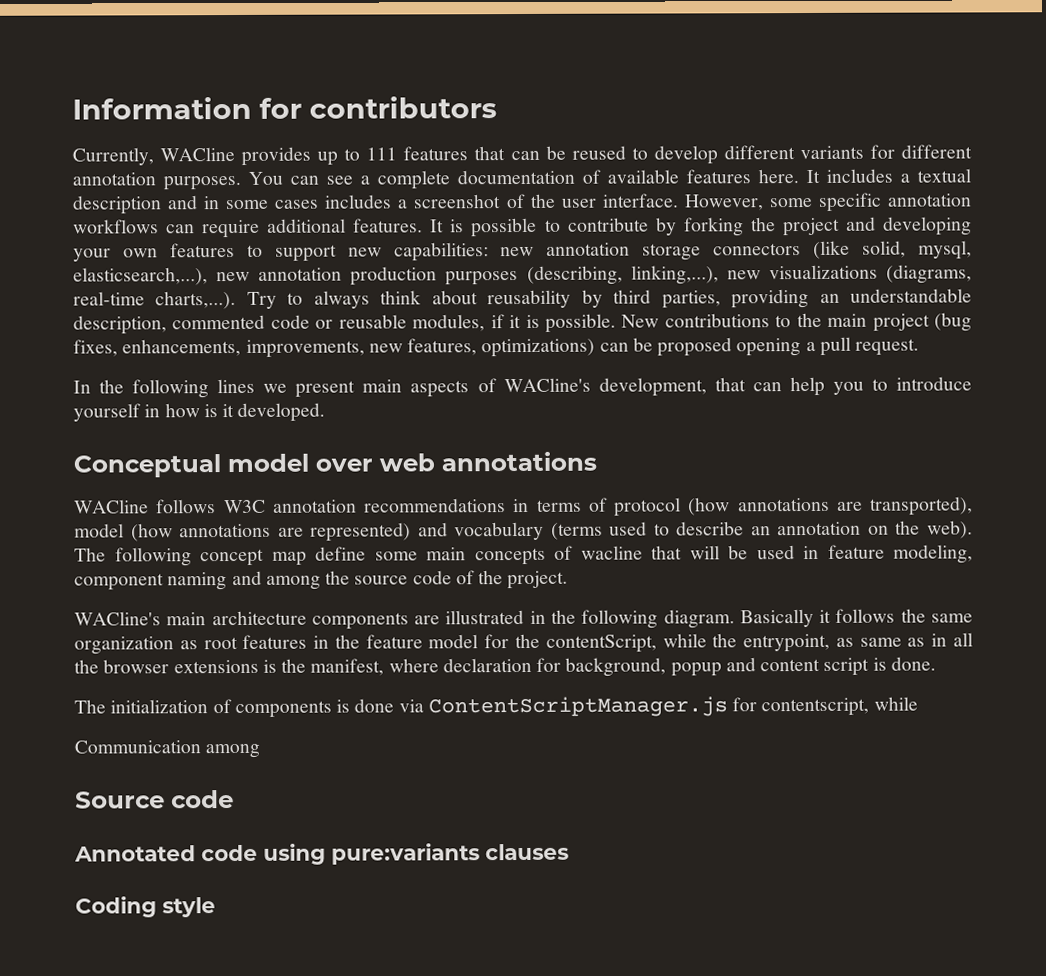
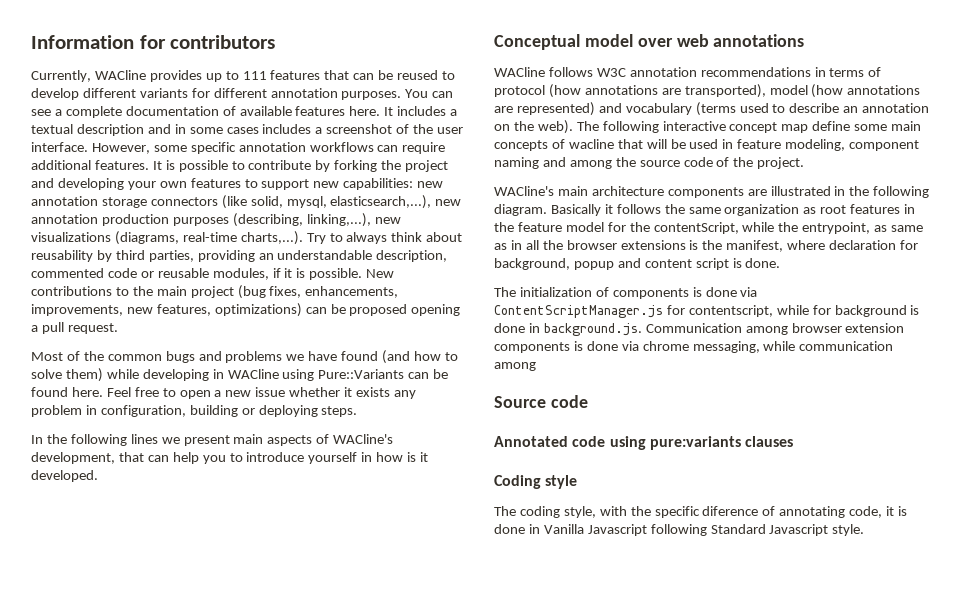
+ Most of the common bugs and problems we have found (and how to solve them) while developing in WACline using Pure::Variants can be found here. Feel free to open a new issue whether it exists any problem in configuration, building or deploying steps.
- The following concept map define some main concepts of wacline that will be used in feature modeling, component naming and among the source code of the project.
+ The following interactive concept map define some main concepts of wacline that will be used in feature modeling, component naming and among the source code of the project.
- The initialization of components is done via ContentScriptManager.js for contentscript, while
- Communication among
+ The initialization of components is done via ContentScriptManager.js for contentscript, while for background is done in background.js. Communication among browser extension components is done via chrome messaging, while communication among
+ The coding style, with the specific diference of annotating code, it is done in Vanilla Javascript following Standard Javascript style.

